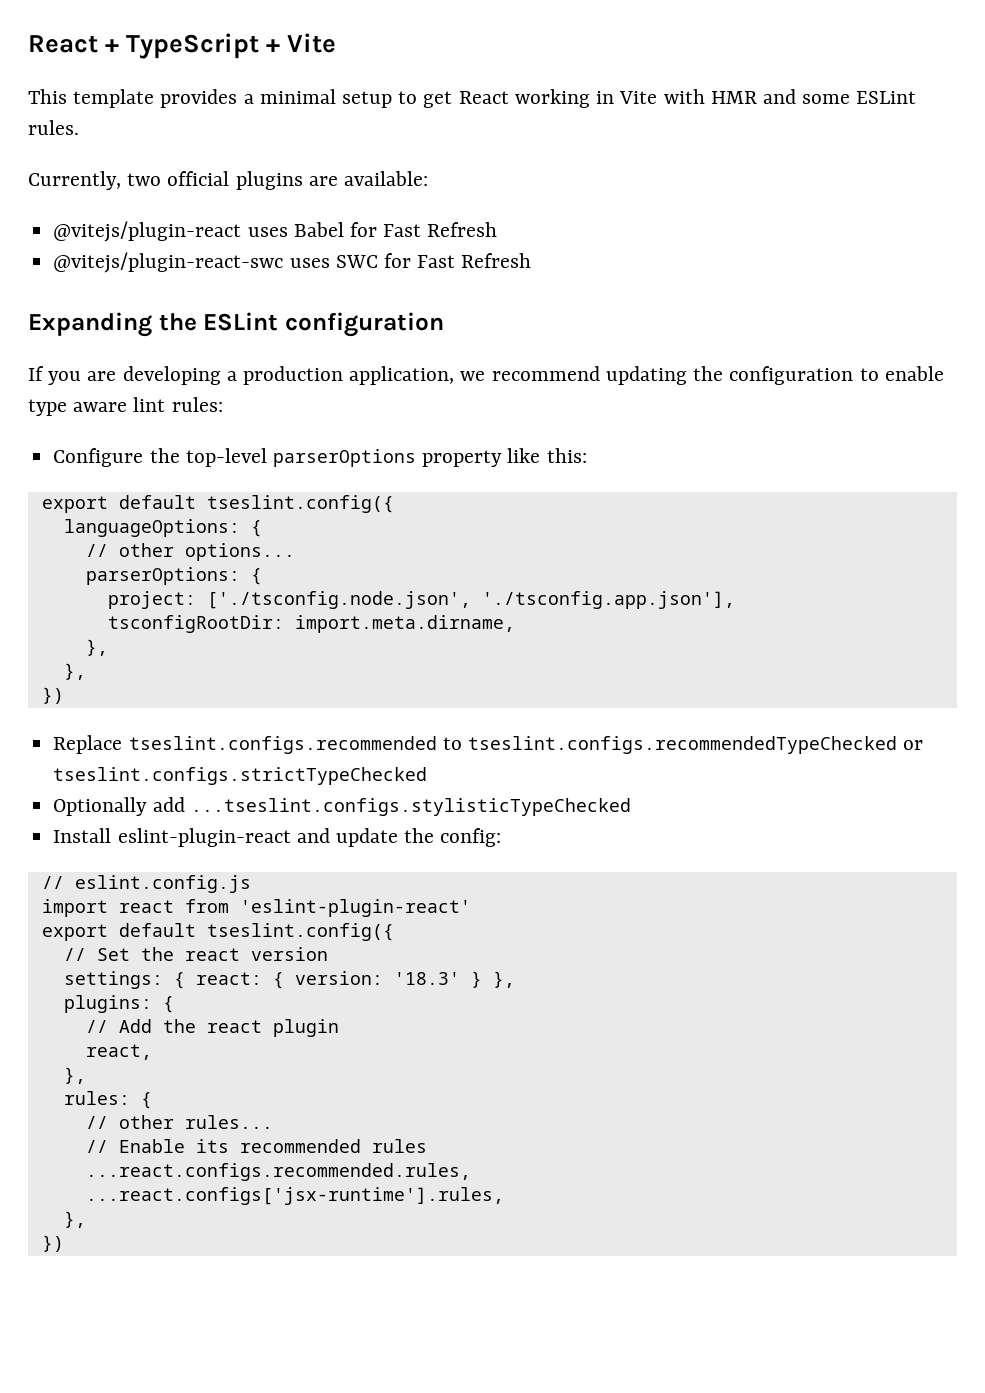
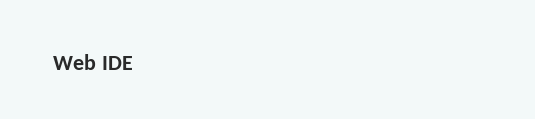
- React + TypeScript + Vite
- This template provides a minimal setup to get React working in Vite with HMR and some ESLint rules.
- Currently, two official plugins are available:
- @vitejs/plugin-react uses Babel for Fast Refresh
- @vitejs/plugin-react-swc uses SWC for Fast Refresh
- Expanding the ESLint configuration
- If you are developing a production application, we recommend updating the configuration to enable type aware lint rules:
- Configure the top-level parserOptions property like this:
- export default tseslint.config({
- languageOptions: {
- // other options...
- parserOptions: {
- project: ['./tsconfig.node.json', './tsconfig.app.json'],
- tsconfigRootDir: import.meta.dirname,
- },
- },
- })
- Replace tseslint.configs.recommended to tseslint.configs.recommendedTypeChecked or tseslint.configs.strictTypeChecked
- Optionally add ...tseslint.configs.stylisticTypeChecked
- Install eslint-plugin-react and update the config:
- // eslint.config.js
- import react from 'eslint-plugin-react'
- export default tseslint.config({
- // Set the react version
- settings: { react: { version: '18.3' } },
- plugins: {
- // Add the react plugin
- react,
- },
- rules: {
- // other rules...
- // Enable its recommended rules
- ...react.configs.recommended.rules,
- ...react.configs['jsx-runtime'].rules,
- },
- })
+ Web IDE

